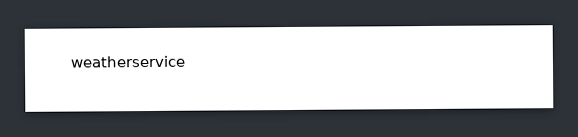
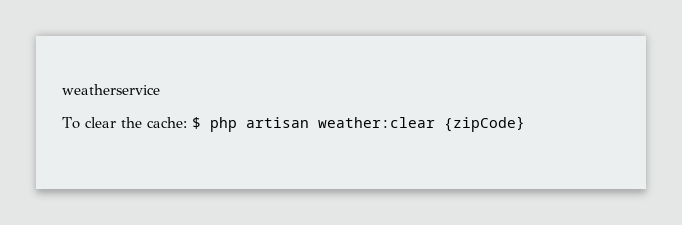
+ To clear the cache: $ php artisan weather:clear {zipCode}

